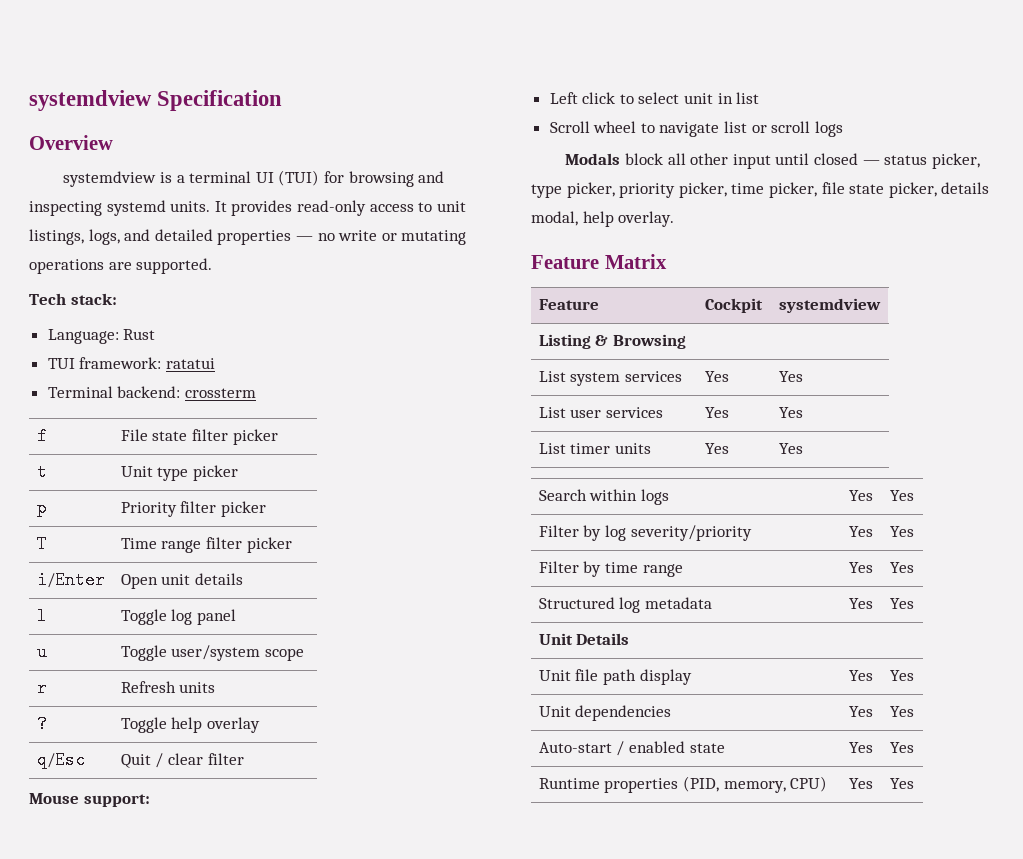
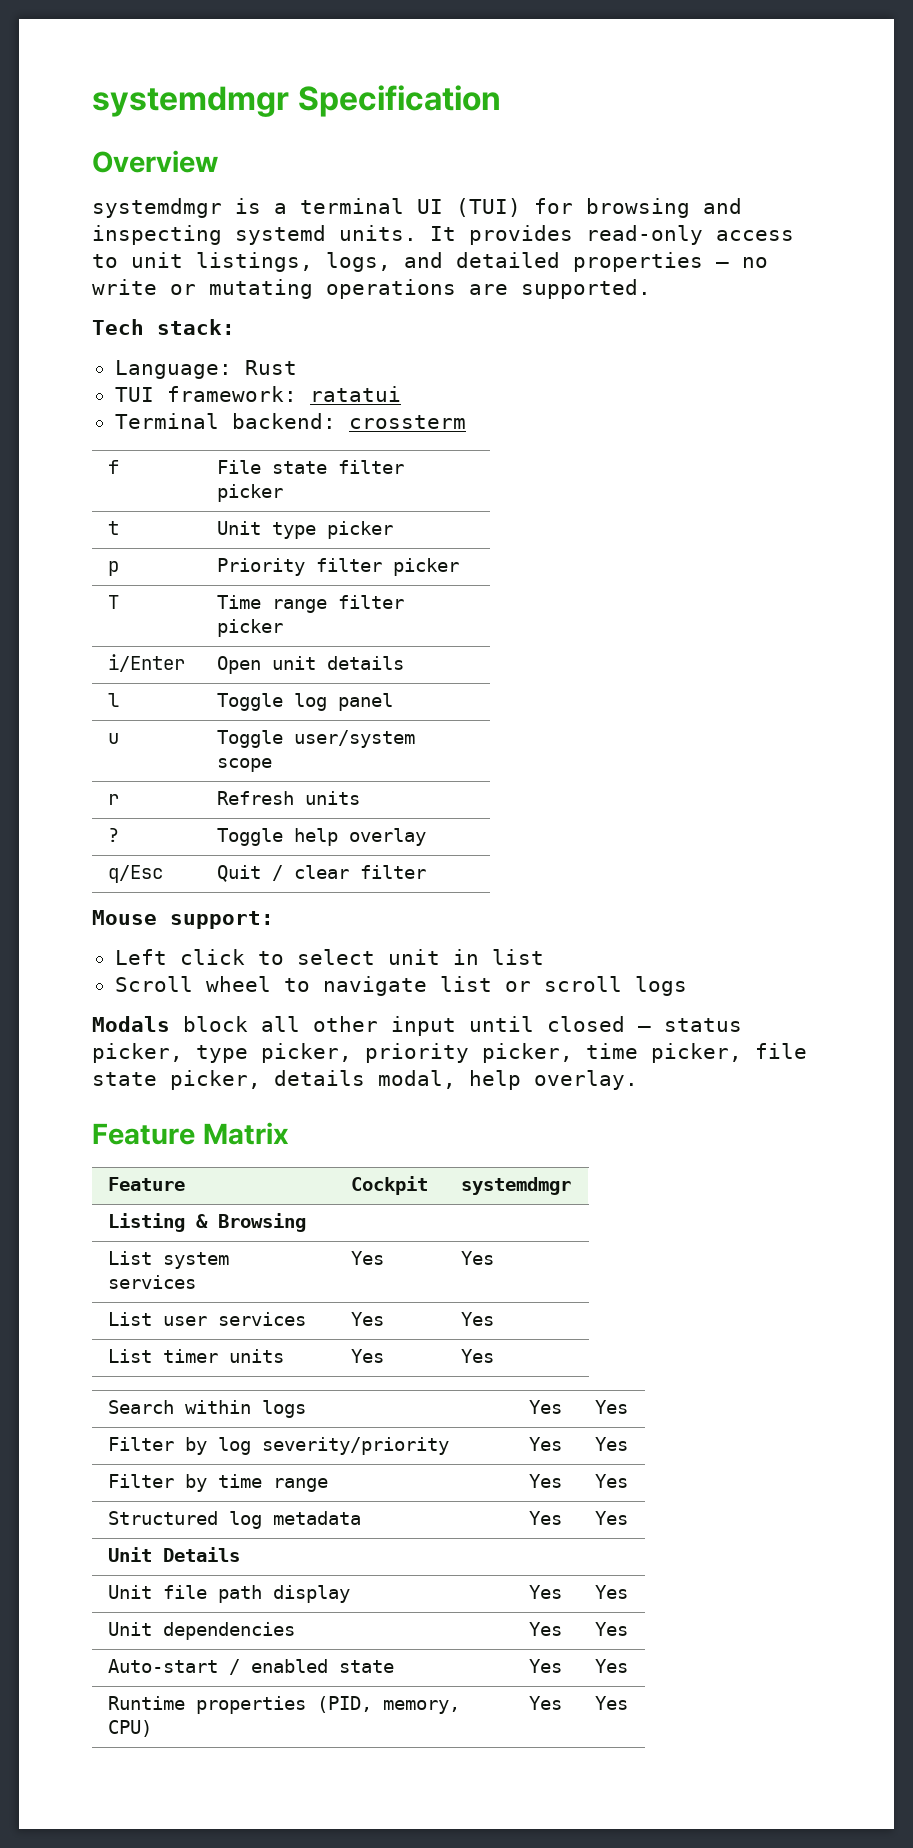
- systemdview Specification
+ systemdmgr Specification
- systemdview is a terminal UI (TUI) for browsing and inspecting systemd units.
+ systemdmgr is a terminal UI (TUI) for browsing and inspecting systemd units.
- Feature | Cockpit | systemdview
+ Feature | Cockpit | systemdmgr

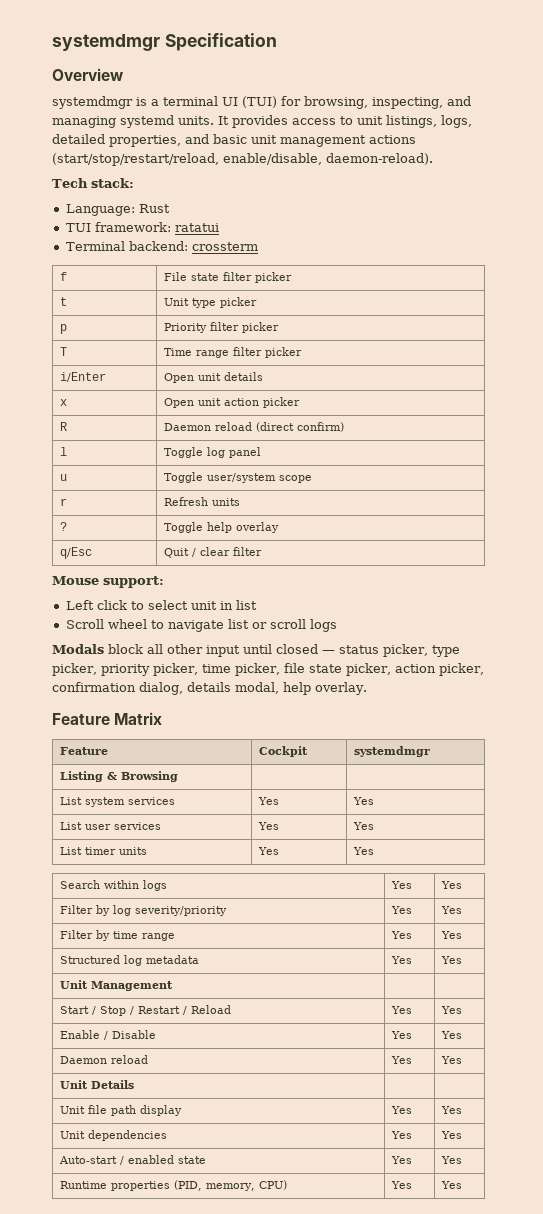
- systemdmgr is a terminal UI (TUI) for browsing and inspecting systemd units.
+ systemdmgr is a terminal UI (TUI) for browsing, inspecting, and managing systemd units.
- It provides read-only access to unit listings, logs, and detailed properties — no write or mutating operations are supported.
+ It provides access to unit listings, logs, detailed properties, and basic unit management actions (start/stop/restart/reload, enable/disable, daemon-reload).
+ x | Open unit action picker
+ R | Daemon reload (direct confirm)
- Modals block all other input until closed — status picker, type picker, priority picker, time picker, file state picker, details modal, help overlay.
+ Modals block all other input until closed — status picker, type picker, priority picker, time picker, file state picker, action picker, confirmation dialog, details modal, help overlay.
+ Unit Management | |
+ Start / Stop / Restart / Reload | Yes | Yes
+ Enable / Disable | Yes | Yes
+ Daemon reload | Yes | Yes

